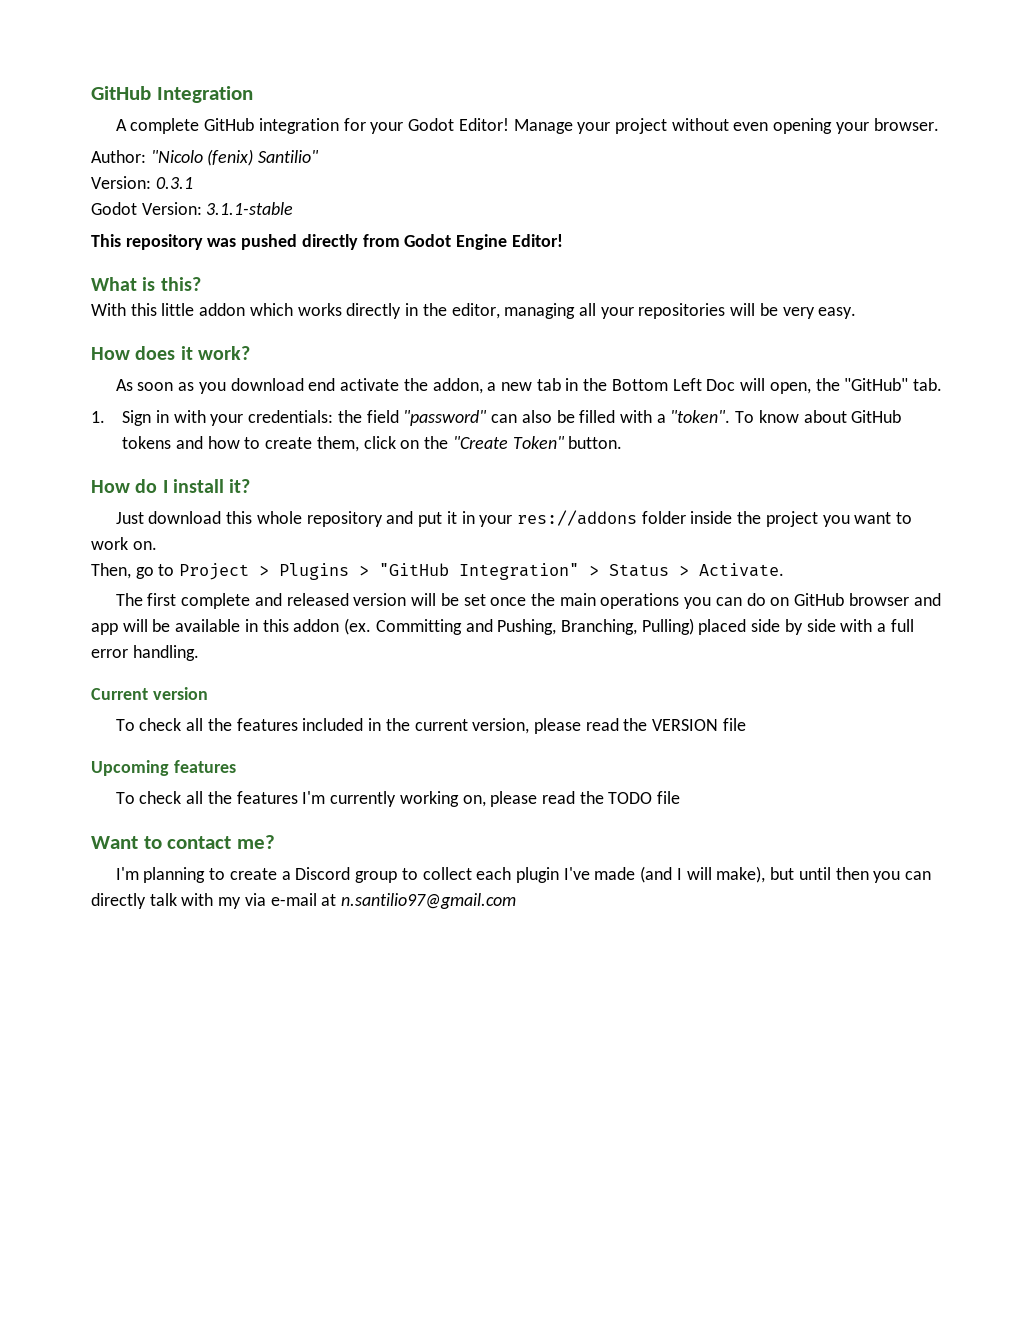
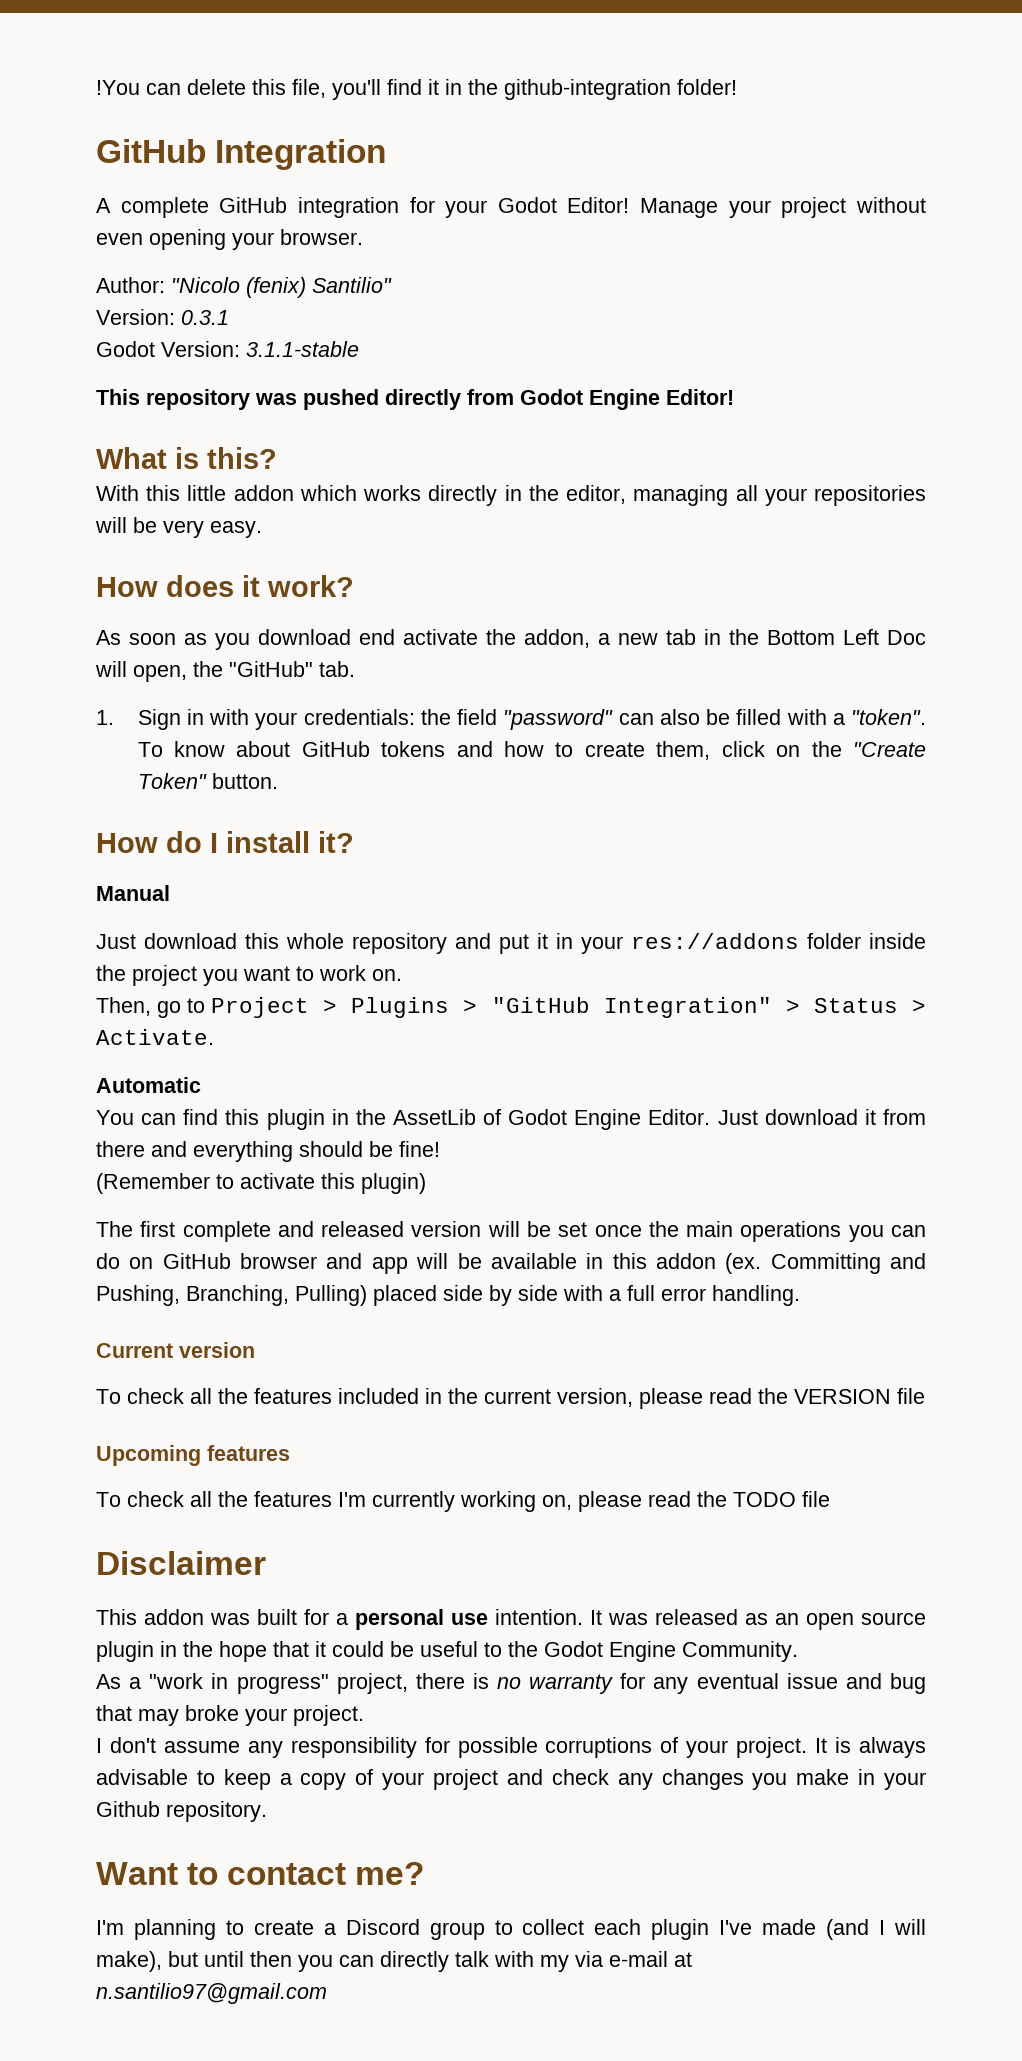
+ !You can delete this file, you'll find it in the github-integration folder!
+ Manual
+ Automatic
+ You can find this plugin in the AssetLib of Godot Engine Editor. Just download it from there and everything should be fine!
+ (Remember to activate this plugin)
+ Disclaimer
+ This addon was built for a personal use intention. It was released as an open source plugin in the hope that it could be useful to the Godot Engine Community.
+ As a "work in progress" project, there is no warranty for any eventual issue and bug that may broke your project.
+ I don't assume any responsibility for possible corruptions of your project. It is always advisable to keep a copy of your project and check any changes you make in your Github repository.

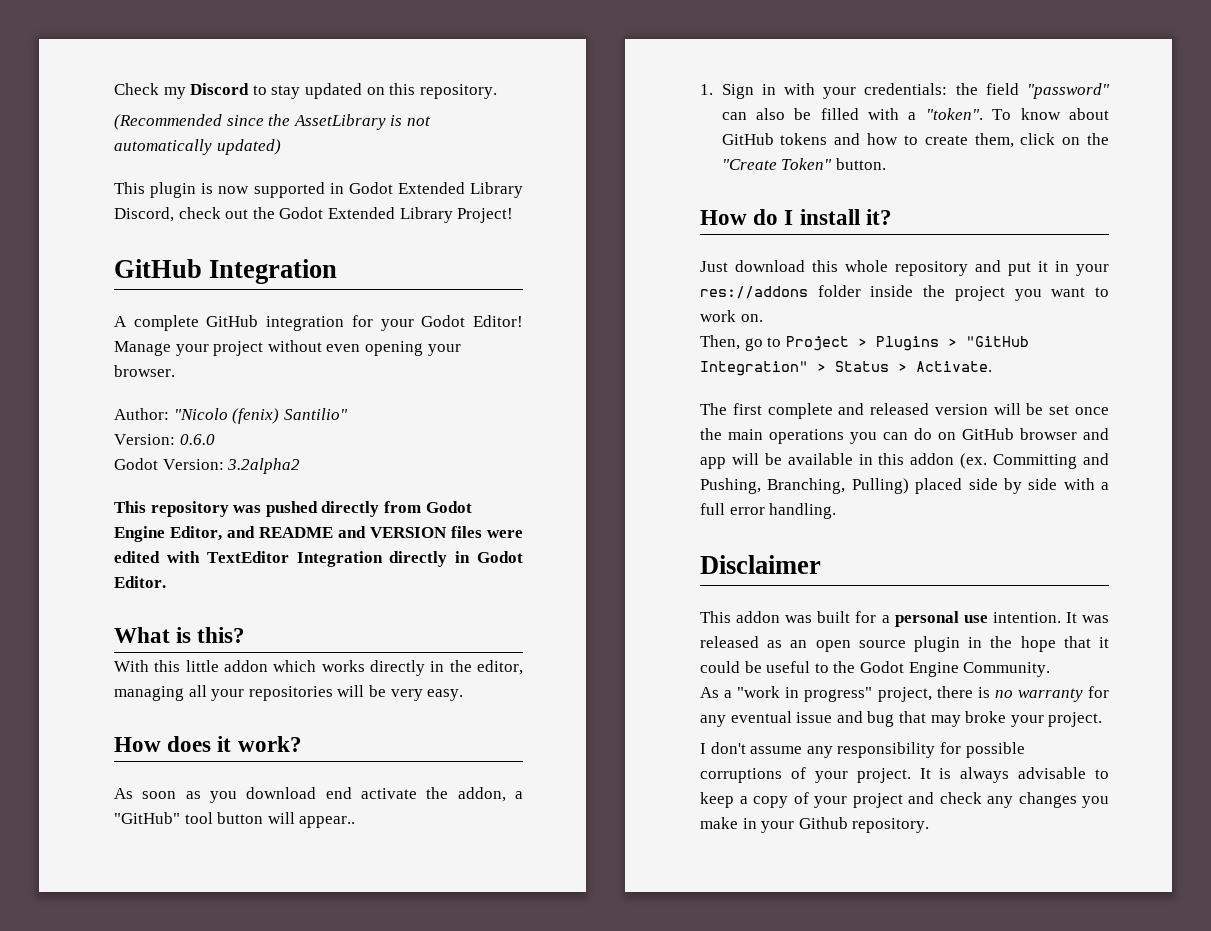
- !You can delete this file, you'll find it in the github-integration folder!
+ Check my Discord to stay updated on this repository.
+ (Recommended since the AssetLibrary is not automatically updated)
+ This plugin is now supported in Godot Extended Library Discord, check out the Godot Extended Library Project!
- Version: 0.3.1
+ Version: 0.6.0
- Godot Version: 3.1.1-stable
+ Godot Version: 3.2alpha2
- This repository was pushed directly from Godot Engine Editor!
+ This repository was pushed directly from Godot Engine Editor, and README and VERSION files were edited with TextEditor Integration directly in Godot Editor.
- As soon as you download end activate the addon, a new tab in the Bottom Left Doc will open, the "GitHub" tab.
+ As soon as you download end activate the addon, a "GitHub" tool button will appear..
- Manual
- Automatic
- You can find this plugin in the AssetLib of Godot Engine Editor. Just download it from there and everything should be fine!
- (Remember to activate this plugin)
- Current version
- To check all the features included in the current version, please read the VERSION file
- Upcoming features
- To check all the features I'm currently working on, please read the TODO file
- Want to contact me?
- I'm planning to create a Discord group to collect each plugin I've made (and I will make), but until then you can directly talk with my via e-mail at n.santilio97@gmail.com

